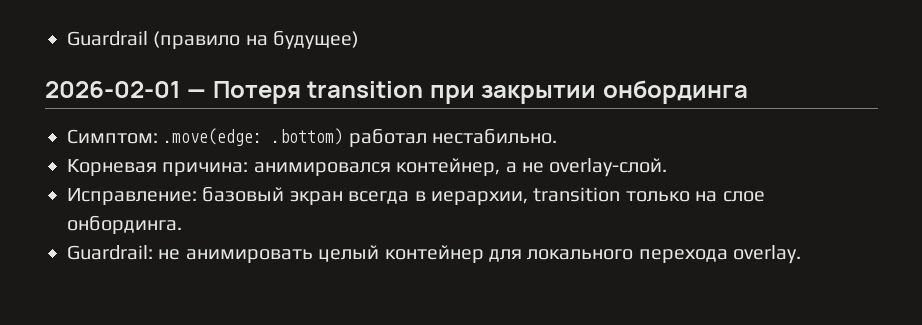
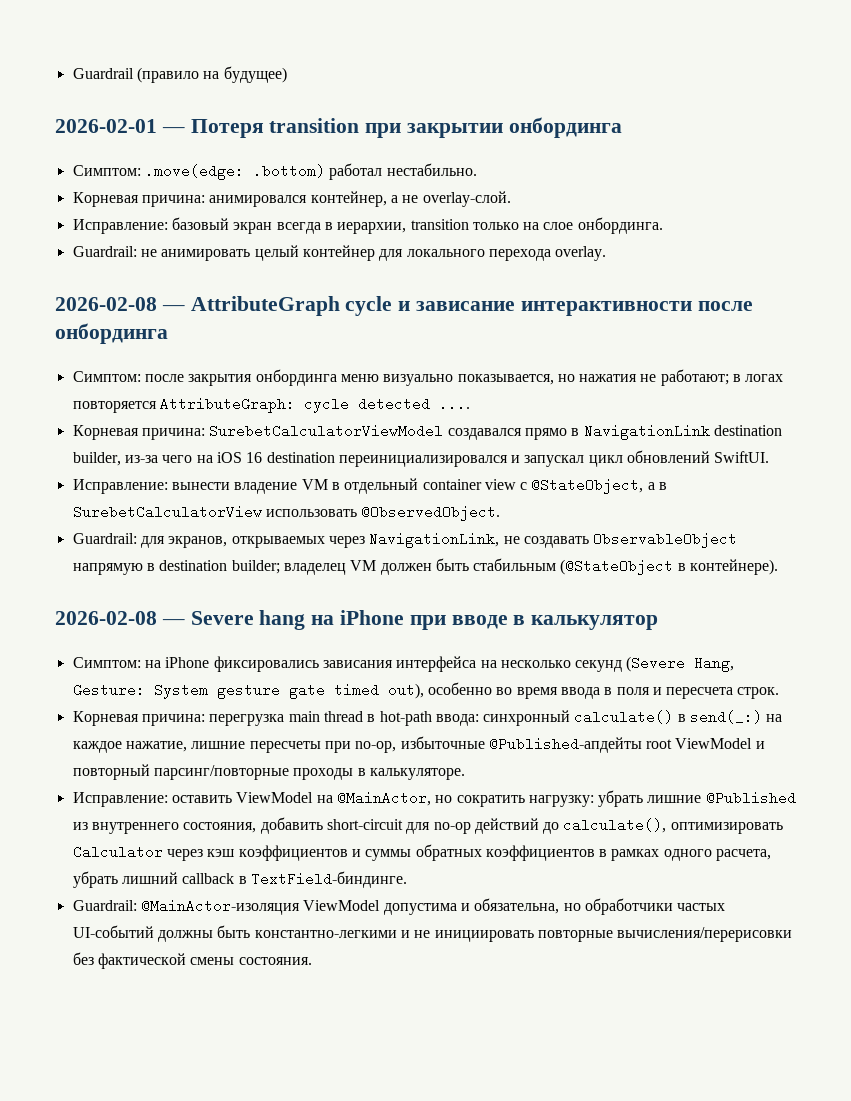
+ 2026-02-08 — AttributeGraph cycle и зависание интерактивности после онбординга
+ Симптом: после закрытия онбординга меню визуально показывается, но нажатия не работают; в логах повторяется AttributeGraph: cycle detected ....
+ Корневая причина: SurebetCalculatorViewModel создавался прямо в NavigationLink destination builder, из-за чего на iOS 16 destination переинициализировался и запускал цикл обновлений SwiftUI.
+ Исправление: вынести владение VM в отдельный container view с @StateObject, а в SurebetCalculatorView использовать @ObservedObject.
+ Guardrail: для экранов, открываемых через NavigationLink, не создавать ObservableObject напрямую в destination builder; владелец VM должен быть стабильным (@StateObject в контейнере).
+ 2026-02-08 — Severe hang на iPhone при вводе в калькулятор
+ Симптом: на iPhone фиксировались зависания интерфейса на несколько секунд (Severe Hang, Gesture: System gesture gate timed out), особенно во время ввода в поля и пересчета строк.
+ Корневая причина: перегрузка main thread в hot-path ввода: синхронный calculate() в send(_:) на каждое нажатие, лишние пересчеты при no-op, избыточные @Published-апдейты root ViewModel и повторный парсинг/повторные проходы в калькуляторе.
+ Исправление: оставить ViewModel на @MainActor, но сократить нагрузку: убрать лишние @Published из внутреннего состояния, добавить short-circuit для no-op действий до calculate(), оптимизировать Calculator через кэш коэффициентов и суммы обратных коэффициентов в рамках одного расчета, убрать лишний callback в TextField-биндинге.
+ Guardrail: @MainActor-изоляция ViewModel допустима и обязательна, но обработчики частых UI-событий должны быть константно-легкими и не инициировать повторные вычисления/перерисовки без фактической смены состояния.

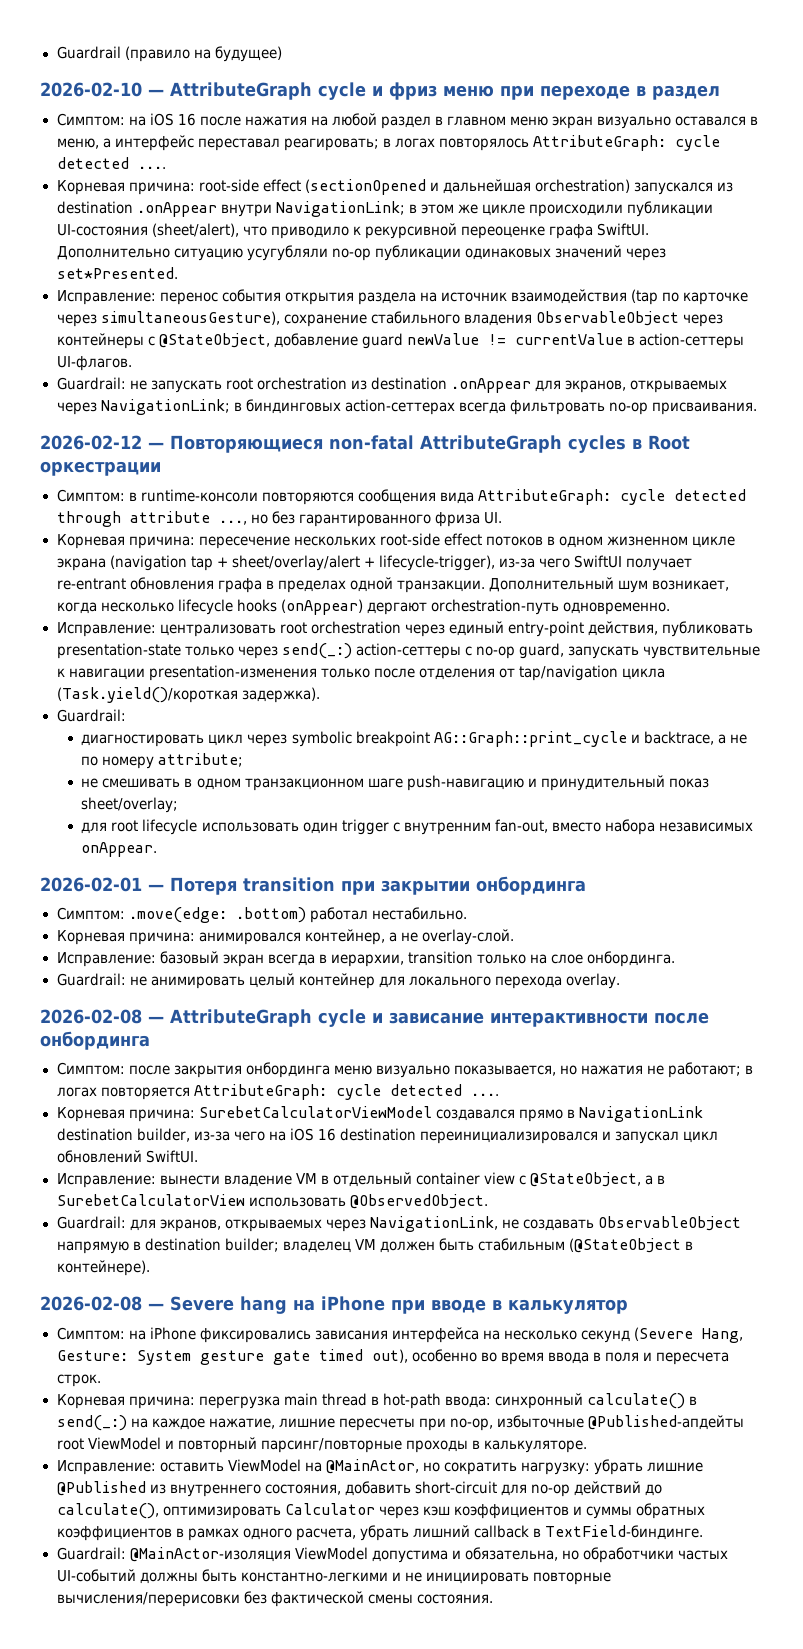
+ 2026-02-10 — AttributeGraph cycle и фриз меню при переходе в раздел
+ Симптом: на iOS 16 после нажатия на любой раздел в главном меню экран визуально оставался в меню, а интерфейс переставал реагировать; в логах повторялось AttributeGraph: cycle detected ....
+ Корневая причина: root-side effect (sectionOpened и дальнейшая orchestration) запускался из destination .onAppear внутри NavigationLink; в этом же цикле происходили публикации UI-состояния (sheet/alert), что приводило к рекурсивной переоценке графа SwiftUI. Дополнительно ситуацию усугубляли no-op публикации одинаковых значений через set*Presented.
+ Исправление: перенос события открытия раздела на источник взаимодействия (tap по карточке через simultaneousGesture), сохранение стабильного владения ObservableObject через контейнеры с @StateObject, добавление guard newValue != currentValue в action-сеттеры UI-флагов.
+ Guardrail: не запускать root orchestration из destination .onAppear для экранов, открываемых через NavigationLink; в биндинговых action-сеттерах всегда фильтровать no-op присваивания.
+ 2026-02-12 — Повторяющиеся non-fatal AttributeGraph cycles в Root оркестрации
+ Симптом: в runtime-консоли повторяются сообщения вида AttributeGraph: cycle detected through attribute ..., но без гарантированного фриза UI.
+ Корневая причина: пересечение нескольких root-side effect потоков в одном жизненном цикле экрана (navigation tap + sheet/overlay/alert + lifecycle-trigger), из-за чего SwiftUI получает re-entrant обновления графа в пределах одной транзакции. Дополнительный шум возникает, когда несколько lifecycle hooks (onAppear) дергают orchestration-путь одновременно.
+ Исправление: централизовать root orchestration через единый entry-point действия, публиковать presentation-state только через send(_:) action-сеттеры с no-op guard, запускать чувствительные к навигации presentation-изменения только после отделения от tap/navigation цикла (Task.yield()/короткая задержка).
+ Guardrail:
+ диагностировать цикл через symbolic breakpoint AG::Graph::print_cycle и backtrace, а не по номеру attribute;
+ не смешивать в одном транзакционном шаге push-навигацию и принудительный показ sheet/overlay;
+ для root lifecycle использовать один trigger c внутренним fan-out, вместо набора независимых onAppear.

